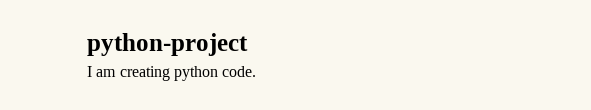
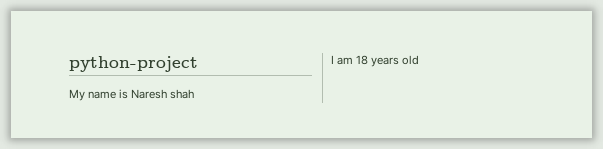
+ My name is Naresh shah
- I am creating python code.
+ I am 18 years old

